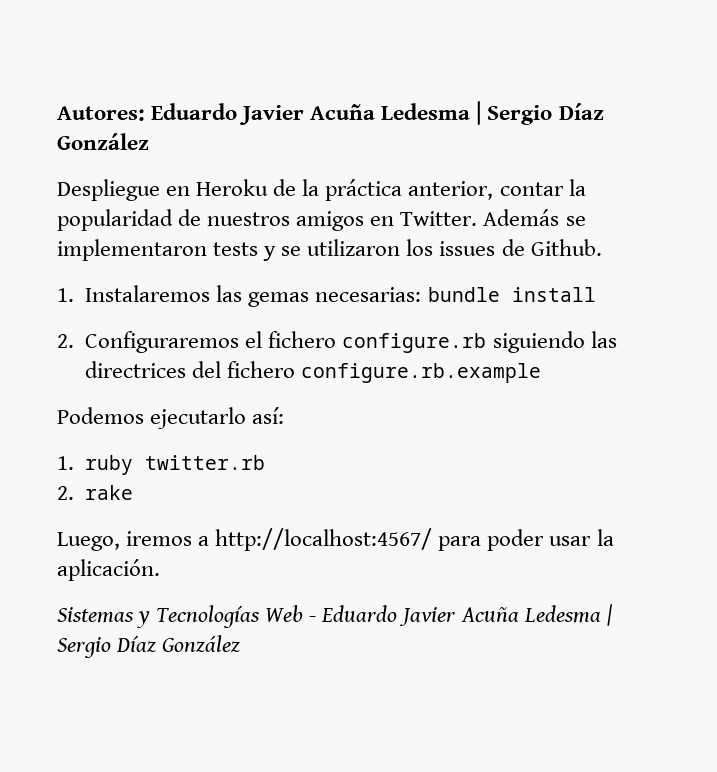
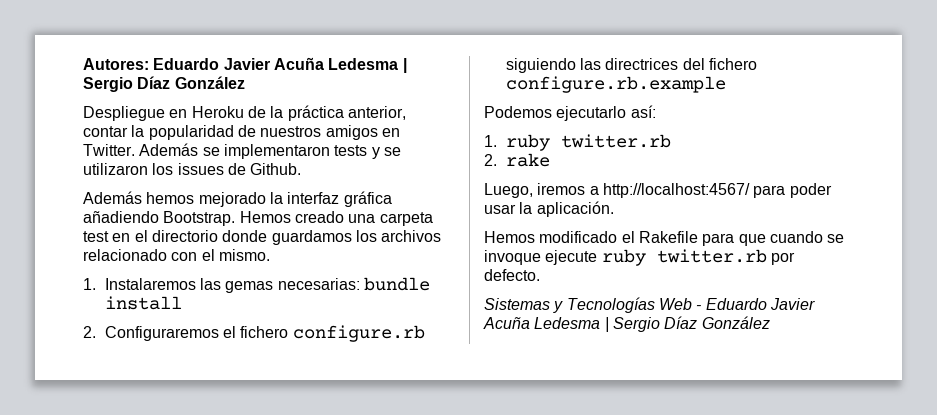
+ Además hemos mejorado la interfaz gráfica añadiendo Bootstrap. Hemos creado una carpeta test en el directorio donde guardamos los archivos relacionado con el mismo.
+ Hemos modificado el Rakefile para que cuando se invoque ejecute ruby twitter.rb por defecto.

